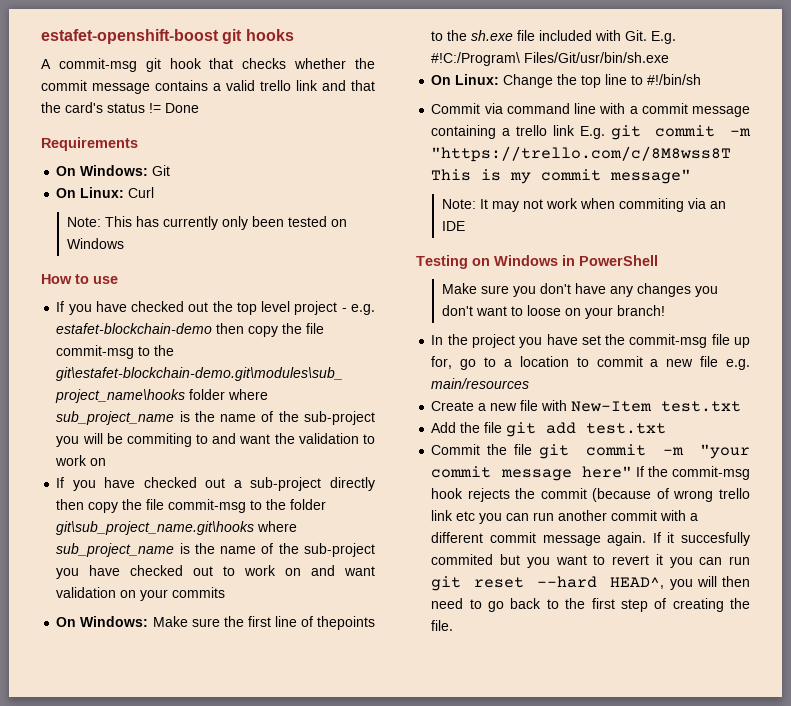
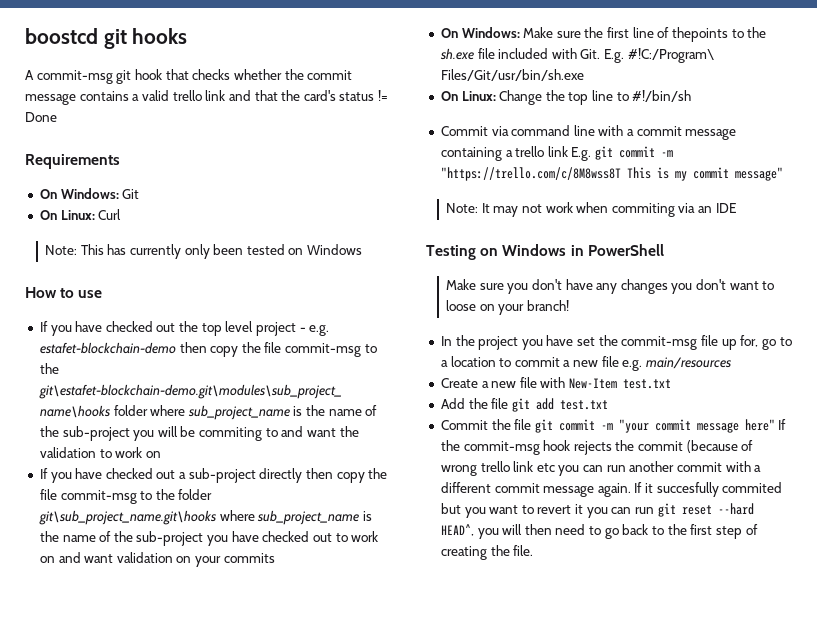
- estafet-openshift-boost git hooks
+ boostcd git hooks

